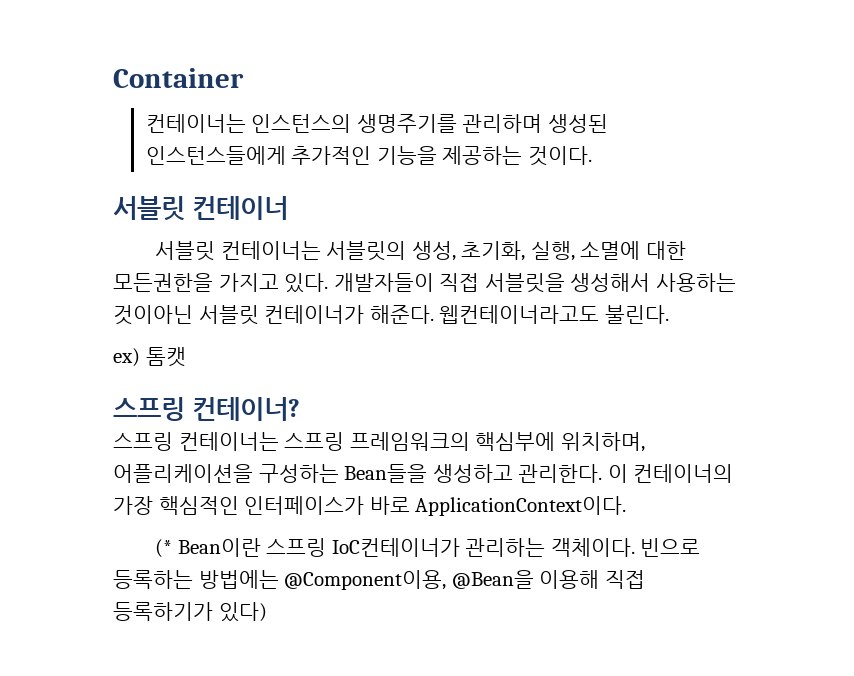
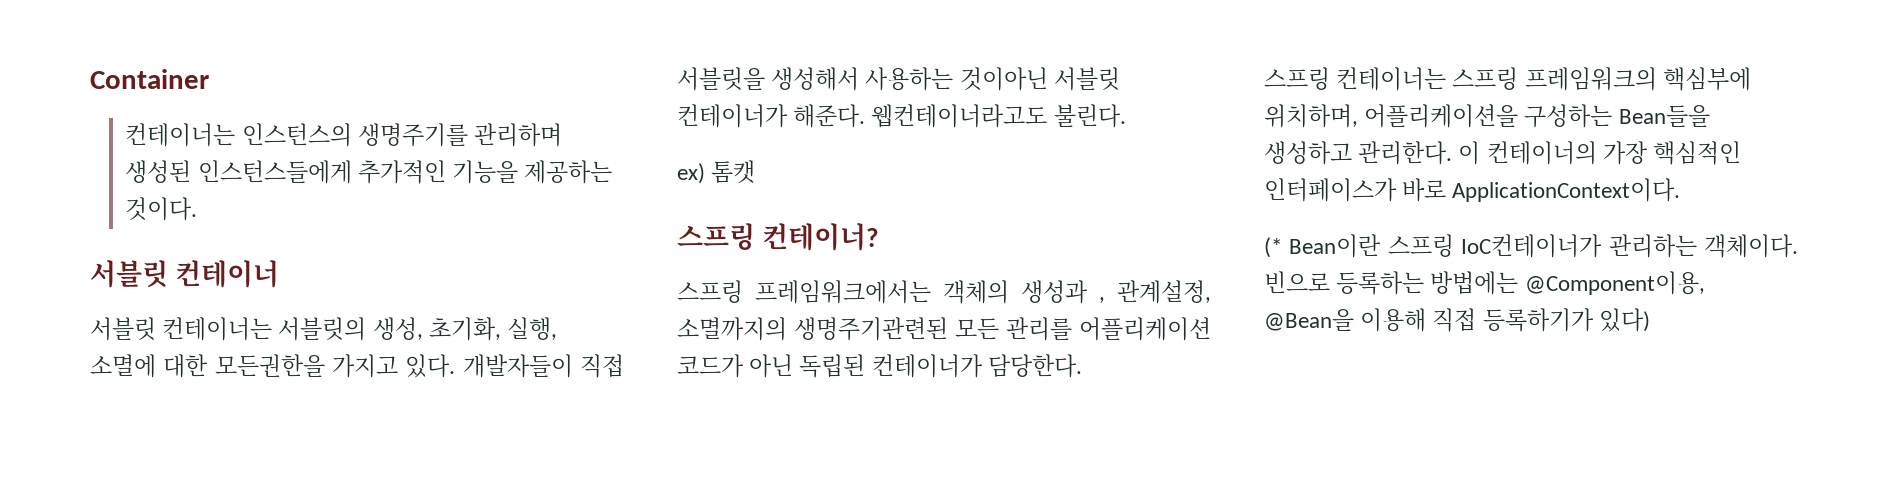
+ 스프링 프레임워크에서는 객체의 생성과 , 관계설정, 소멸까지의 생명주기관련된 모든 관리를 어플리케이션 코드가 아닌 독립된 컨테이너가 담당한다.

